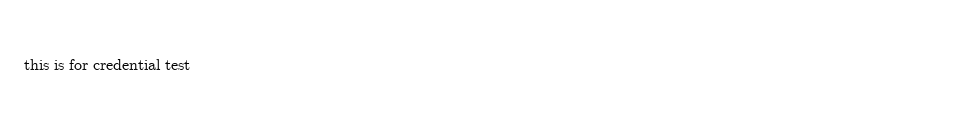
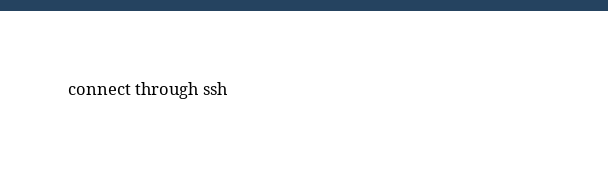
- this is for credential test
+ connect through ssh

